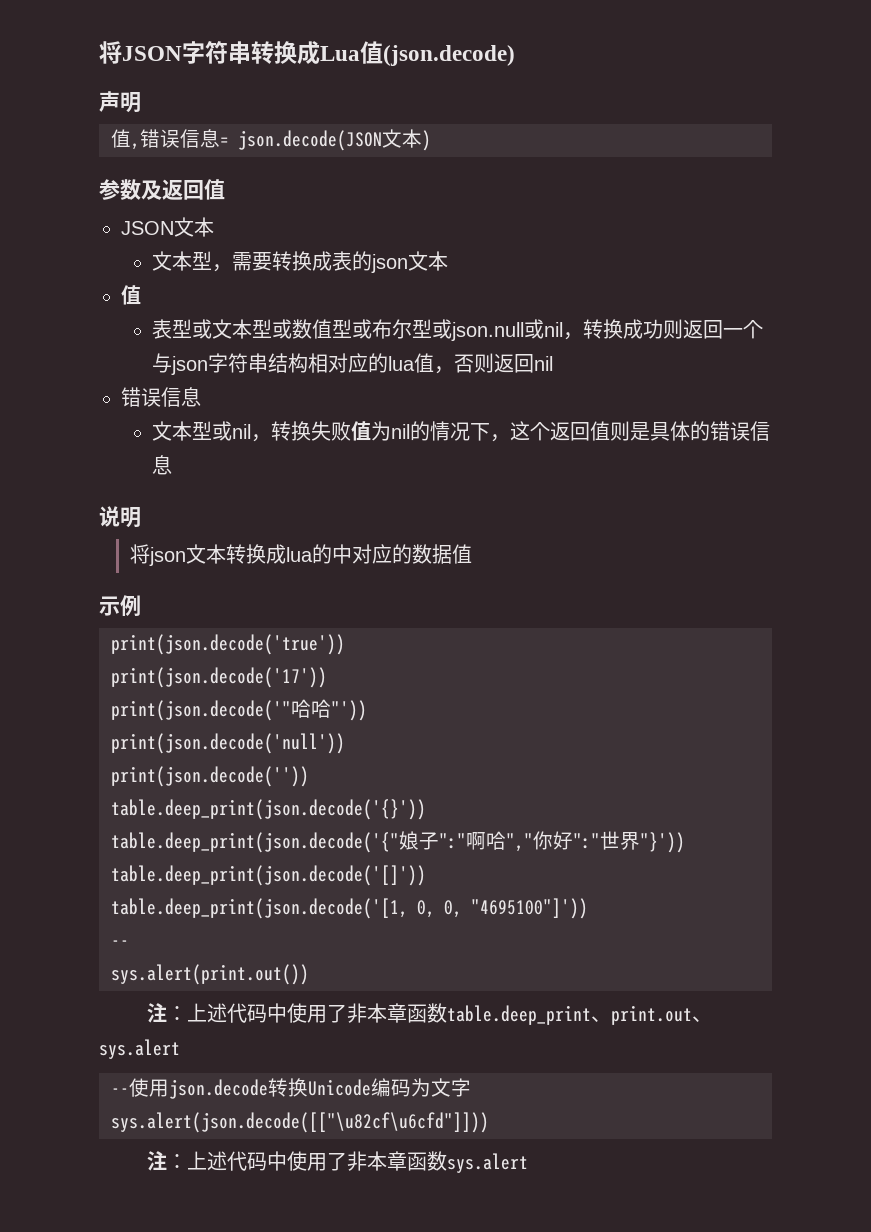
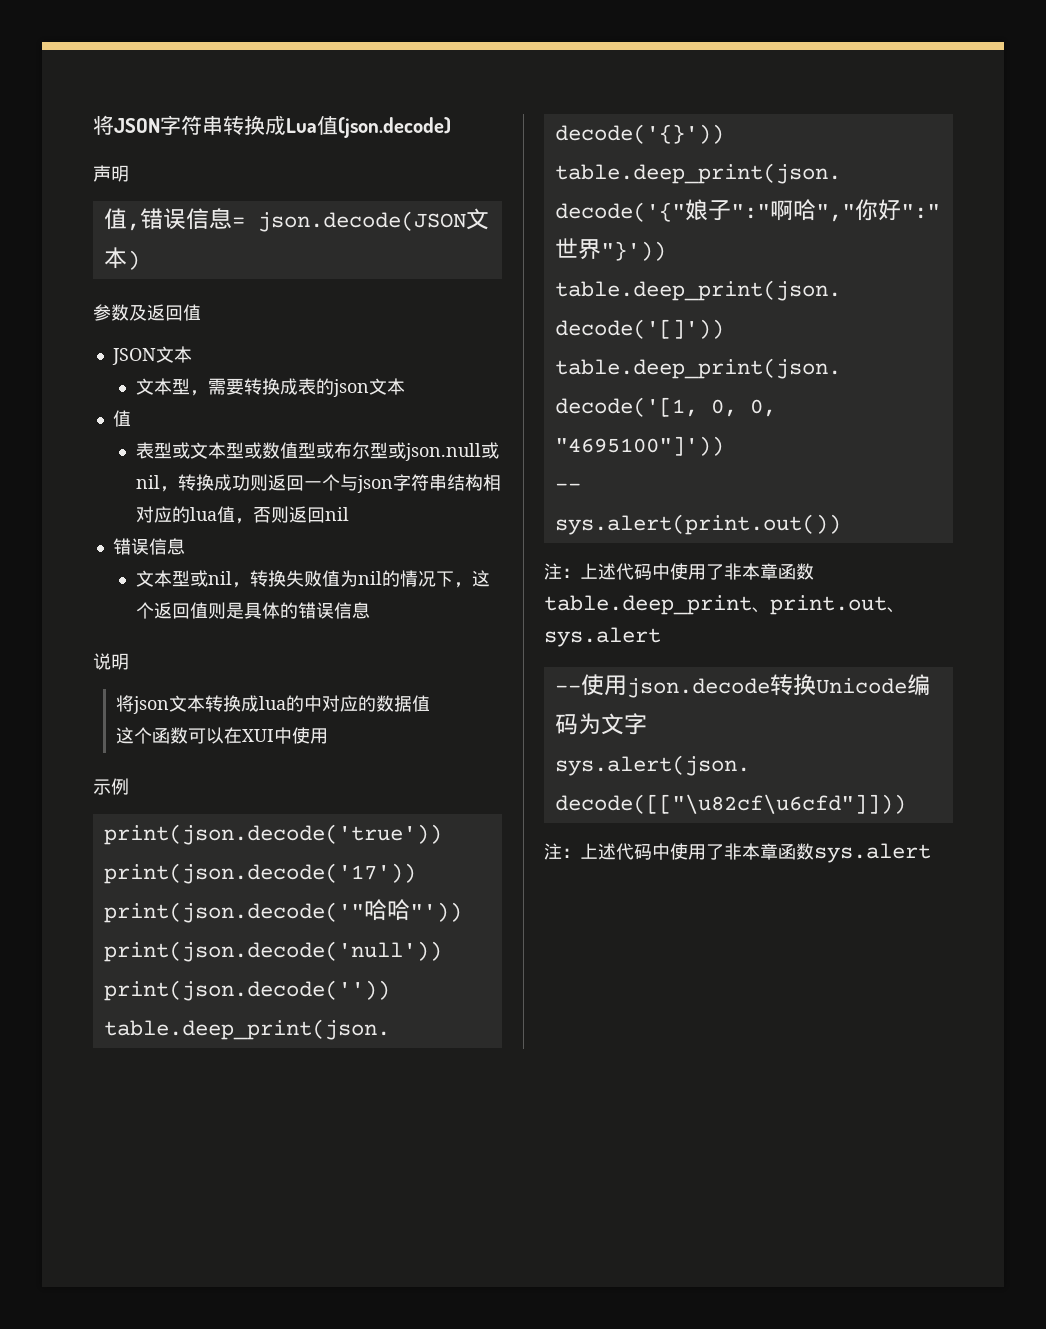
+ 这个函数可以在XUI中使用

